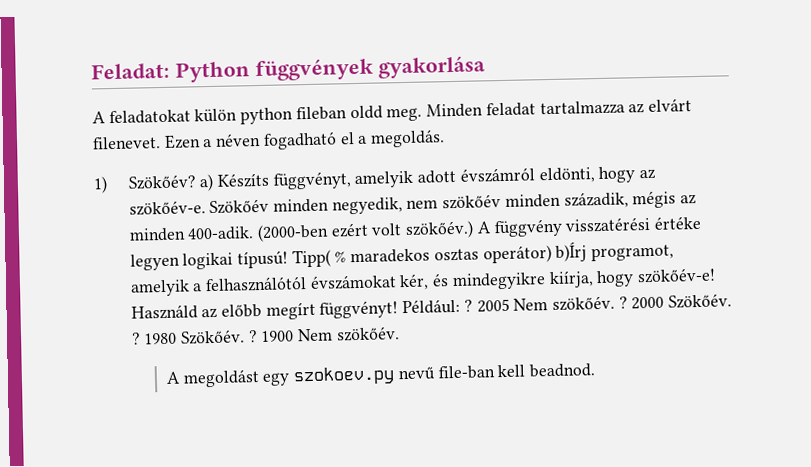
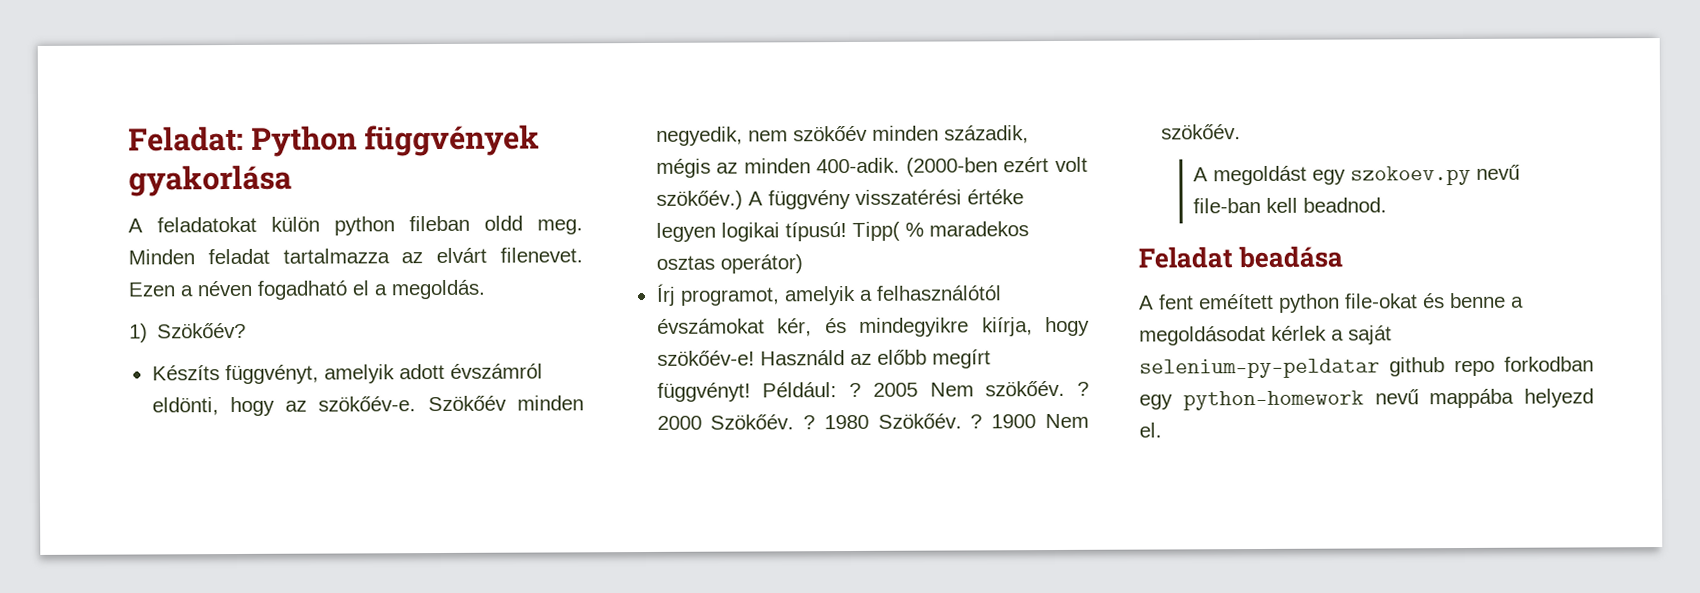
- 1) Szökőév? a) Készíts függvényt, amelyik adott évszámról eldönti, hogy az szökőév-e.
+ 1) Szökőév?
+ Készíts függvényt, amelyik adott évszámról eldönti, hogy az szökőév-e.
- Tipp( % maradekos osztas operátor) b)Írj programot, amelyik a felhasználótól évszámokat kér, és mindegyikre kiírja, hogy szökőév-e!
+ Tipp( % maradekos osztas operátor)
+ Írj programot, amelyik a felhasználótól évszámokat kér, és mindegyikre kiírja, hogy szökőév-e!
+ Feladat beadása
+ A fent eméített python file-okat és benne a megoldásodat kérlek a saját selenium-py-peldatar github repo forkodban egy python-homework nevű mappába helyezd el.

